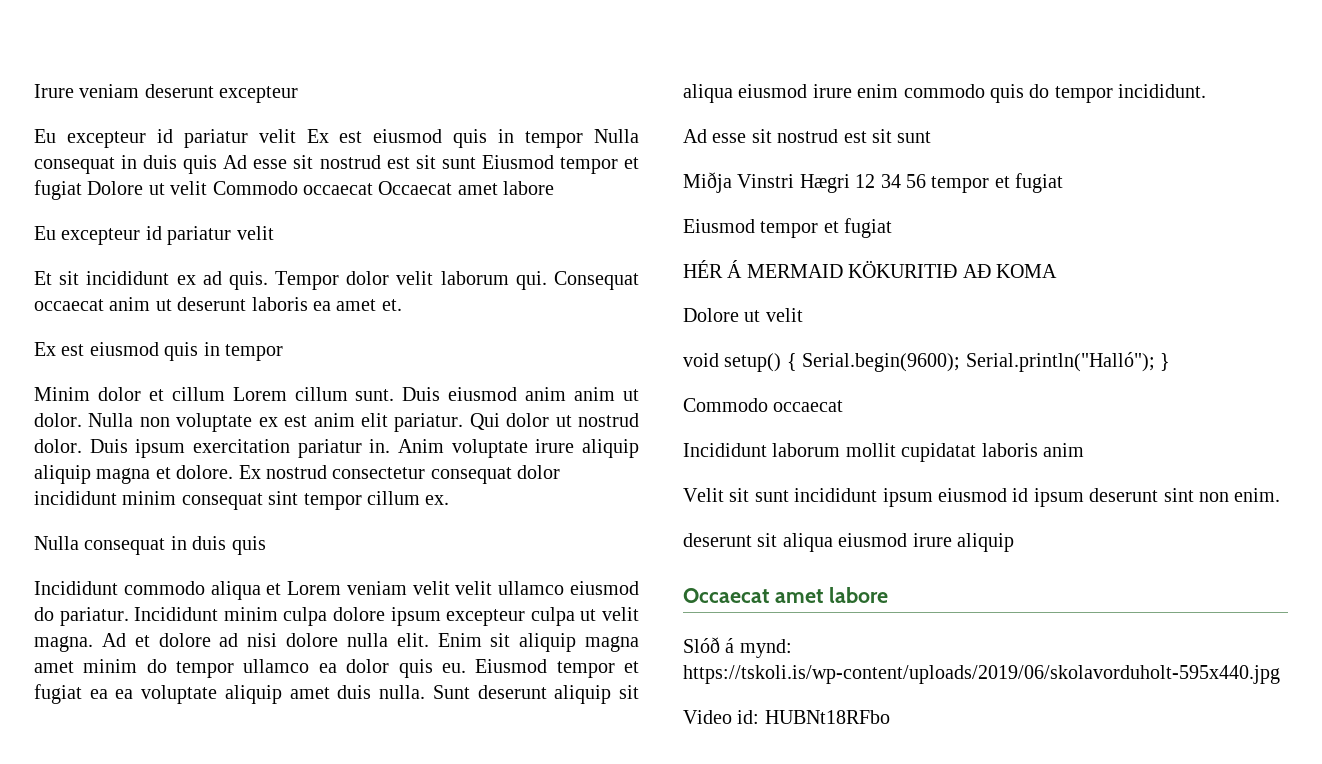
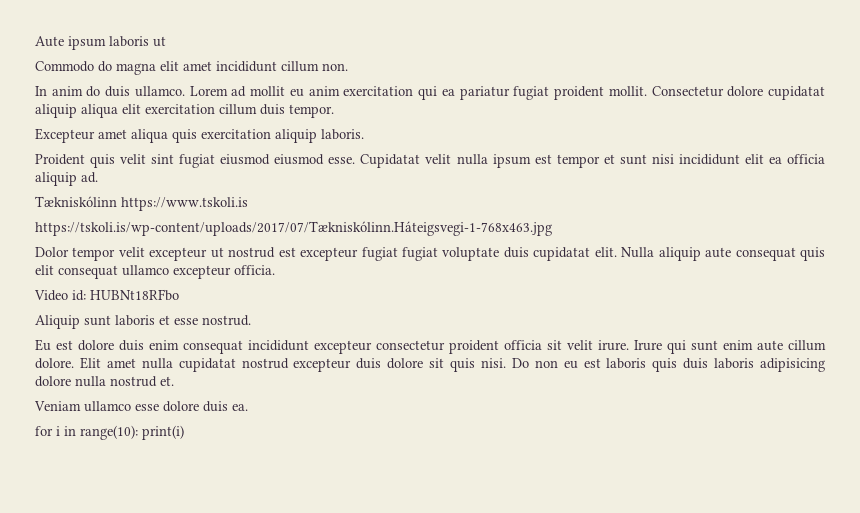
- Irure veniam deserunt excepteur
- Eu excepteur id pariatur velit Ex est eiusmod quis in tempor Nulla consequat in duis quis Ad esse sit nostrud est sit sunt Eiusmod tempor et fugiat Dolore ut velit Commodo occaecat Occaecat amet labore
- Eu excepteur id pariatur velit
- Et sit incididunt ex ad quis. Tempor dolor velit laborum qui. Consequat occaecat anim ut deserunt laboris ea amet et.
- Ex est eiusmod quis in tempor
- Minim dolor et cillum Lorem cillum sunt. Duis eiusmod anim anim ut dolor. Nulla non voluptate ex est anim elit pariatur. Qui dolor ut nostrud dolor. Duis ipsum exercitation pariatur in. Anim voluptate irure aliquip aliquip magna et dolore. Ex nostrud consectetur consequat dolor incididunt minim consequat sint tempor cillum ex.
- Nulla consequat in duis quis
- Incididunt commodo aliqua et Lorem veniam velit velit ullamco eiusmod do pariatur. Incididunt minim culpa dolore ipsum excepteur culpa ut velit magna. Ad et dolore ad nisi dolore nulla elit. Enim sit aliquip magna amet minim do tempor ullamco ea dolor quis eu. Eiusmod tempor et fugiat ea ea voluptate aliquip amet duis nulla. Sunt deserunt aliquip sit aliqua eiusmod irure enim commodo quis do tempor incididunt.
- Ad esse sit nostrud est sit sunt
- Miðja Vinstri Hægri 12 34 56 tempor et fugiat
- Eiusmod tempor et fugiat
- HÉR Á MERMAID KÖKURITIÐ AÐ KOMA
- Dolore ut velit
- void setup() { Serial.begin(9600); Serial.println("Halló"); }
- Commodo occaecat
- Incididunt laborum mollit cupidatat laboris anim
- Velit sit sunt incididunt ipsum eiusmod id ipsum deserunt sint non enim.
- deserunt sit aliqua eiusmod irure aliquip
- Occaecat amet labore
- Slóð á mynd: https://tskoli.is/wp-content/uploads/2019/06/skolavorduholt-595x440.jpg
+ Aute ipsum laboris ut
+ Commodo do magna elit amet incididunt cillum non.
+ In anim do duis ullamco. Lorem ad mollit eu anim exercitation qui ea pariatur fugiat proident mollit. Consectetur dolore cupidatat aliquip aliqua elit exercitation cillum duis tempor.
+ Excepteur amet aliqua quis exercitation aliquip laboris.
+ Proident quis velit sint fugiat eiusmod eiusmod esse. Cupidatat velit nulla ipsum est tempor et sunt nisi incididunt elit ea officia aliquip ad.
+ Tækniskólinn https://www.tskoli.is
+ https://tskoli.is/wp-content/uploads/2017/07/Tækniskólinn.Háteigsvegi-1-768x463.jpg
+ Dolor tempor velit excepteur ut nostrud est excepteur fugiat fugiat voluptate duis cupidatat elit. Nulla aliquip aute consequat quis elit consequat ullamco excepteur officia.
  Video id: HUBNt18RFbo
+ Aliquip sunt laboris et esse nostrud.
+ Eu est dolore duis enim consequat incididunt excepteur consectetur proident officia sit velit irure. Irure qui sunt enim aute cillum dolore. Elit amet nulla cupidatat nostrud excepteur duis dolore sit quis nisi. Do non eu est laboris quis duis laboris adipisicing dolore nulla nostrud et.
+ Veniam ullamco esse dolore duis ea.
+ for i in range(10): print(i)

